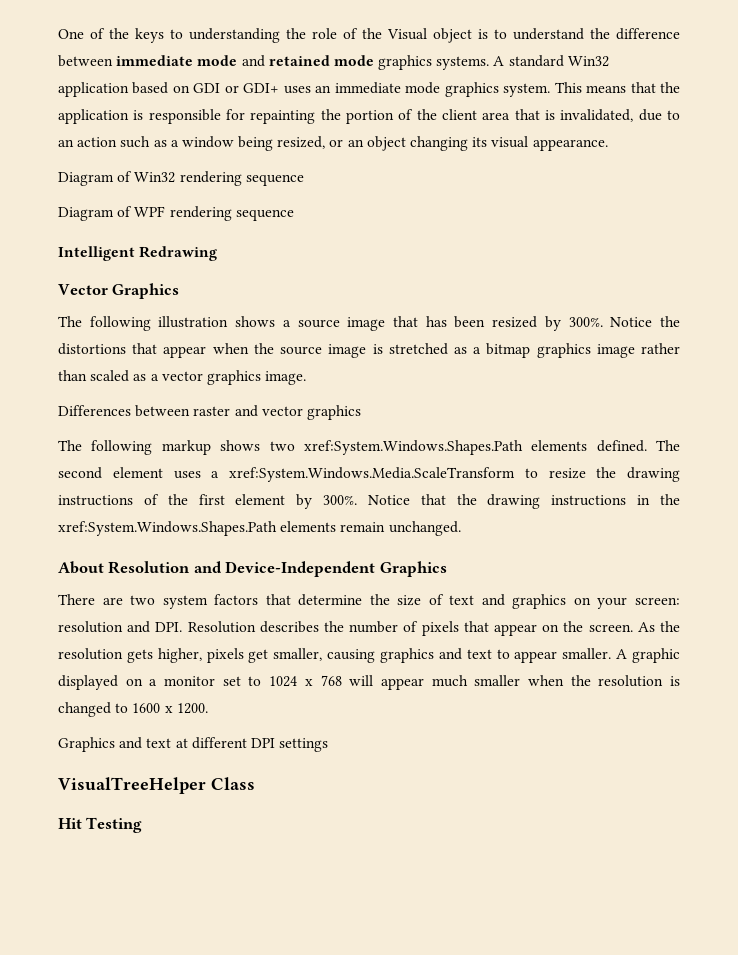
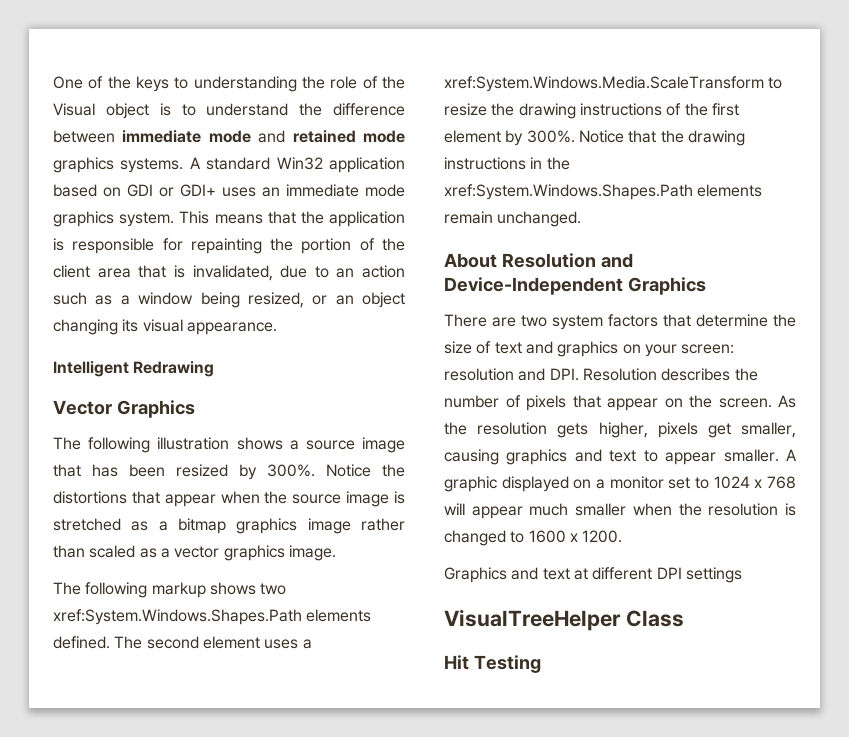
- Diagram of Win32 rendering sequence
- Diagram of WPF rendering sequence
- Differences between raster and vector graphics

